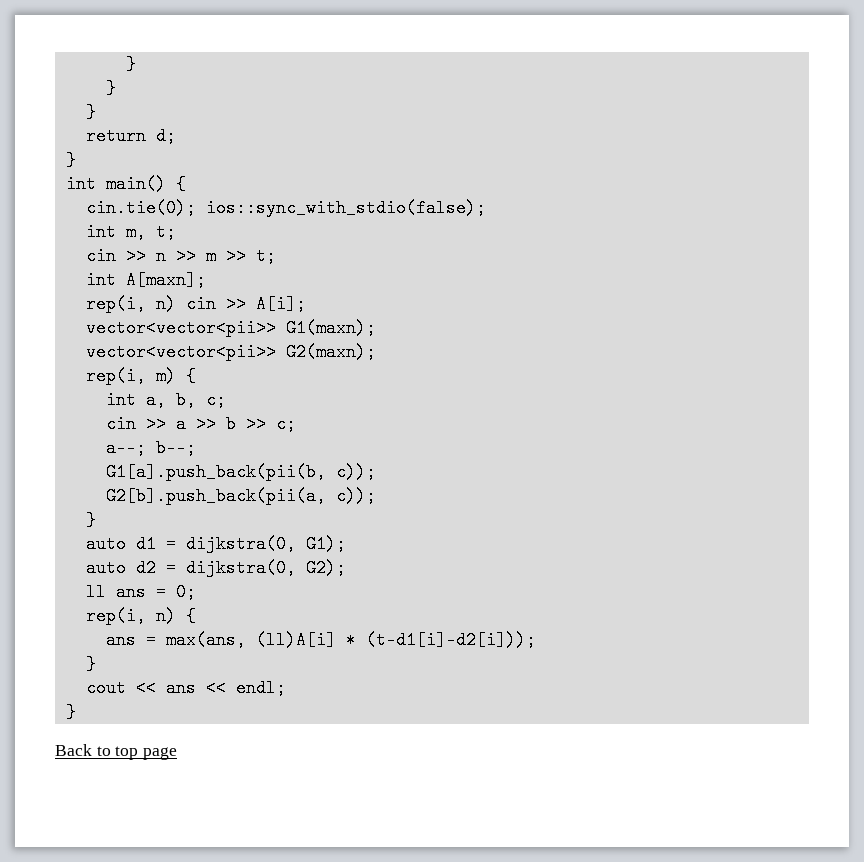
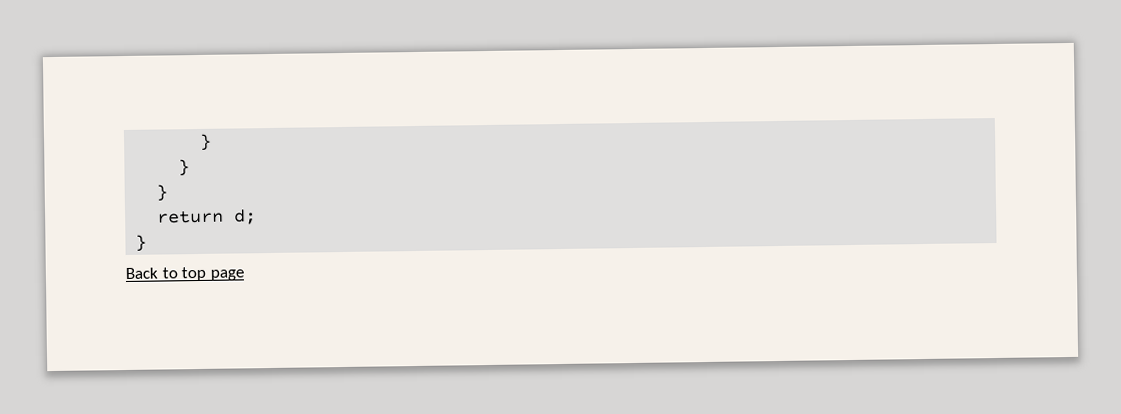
- int main() {
- cin.tie(0); ios::sync_with_stdio(false);
- int m, t;
- cin >> n >> m >> t;
- int A[maxn];
- rep(i, n) cin >> A[i];
- vector<vector<pii>> G1(maxn);
- vector<vector<pii>> G2(maxn);
- rep(i, m) {
- int a, b, c;
- cin >> a >> b >> c;
- a--; b--;
- G1[a].push_back(pii(b, c));
- G2[b].push_back(pii(a, c));
- }
- auto d1 = dijkstra(0, G1);
- auto d2 = dijkstra(0, G2);
- ll ans = 0;
- rep(i, n) {
- ans = max(ans, (ll)A[i] * (t-d1[i]-d2[i]));
- }
- cout << ans << endl;
- }

